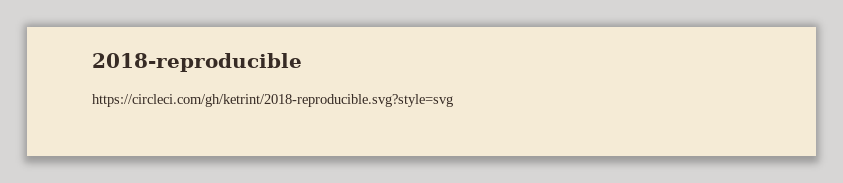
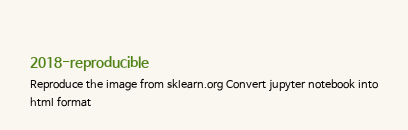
- https://circleci.com/gh/ketrint/2018-reproducible.svg?style=svg
+ Reproduce the image from sklearn.org Convert jupyter notebook into html format

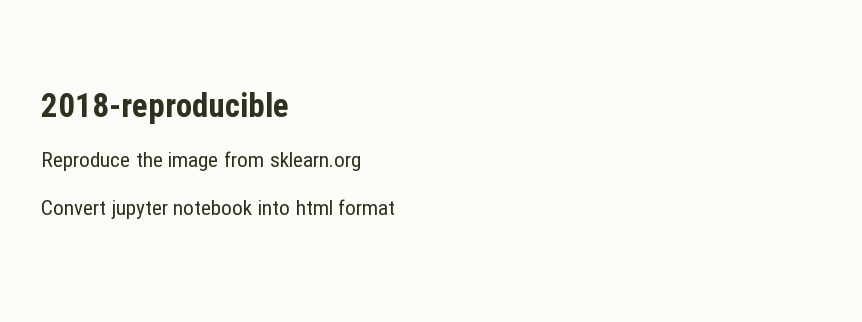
- Reproduce the image from sklearn.org Convert jupyter notebook into html format
+ Reproduce the image from sklearn.org
+ Convert jupyter notebook into html format

